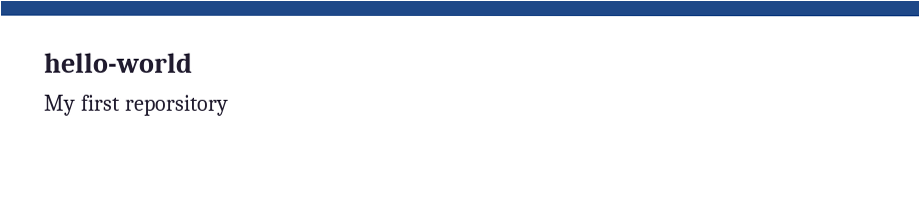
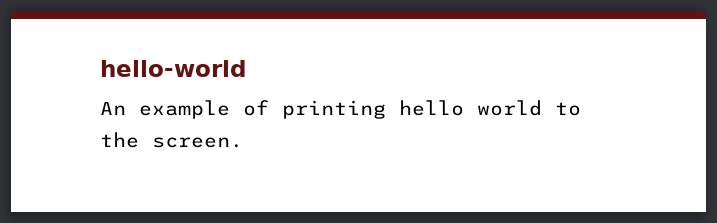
- My first reporsitory
+ An example of printing hello world to the screen.

